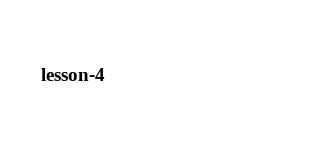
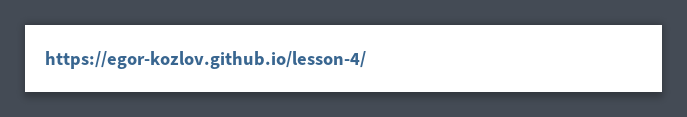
- lesson-4
+ https://egor-kozlov.github.io/lesson-4/

